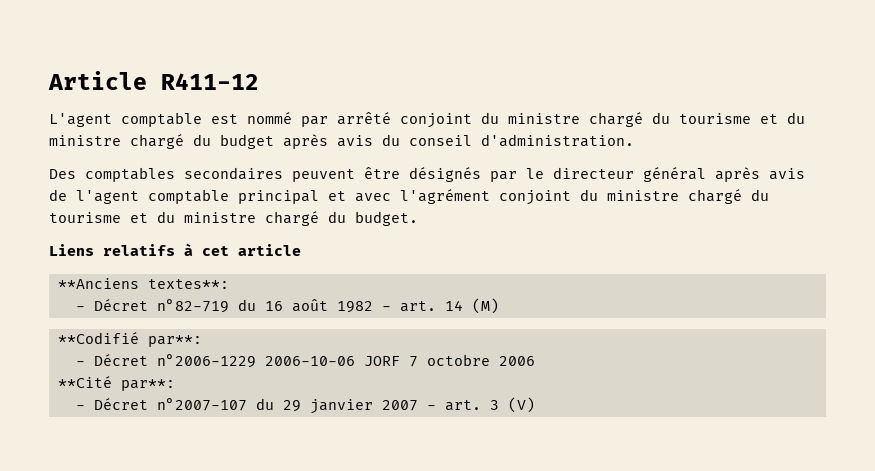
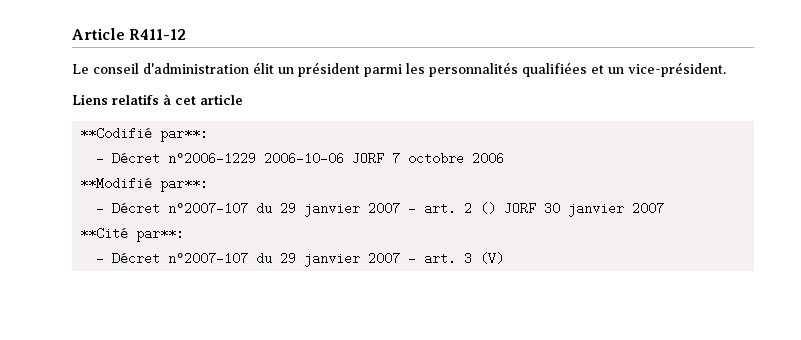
- L'agent comptable est nommé par arrêté conjoint du ministre chargé du tourisme et du ministre chargé du budget après avis du conseil d'administration.
- Des comptables secondaires peuvent être désignés par le directeur général après avis de l'agent comptable principal et avec l'agrément conjoint du ministre chargé du tourisme et du ministre chargé du budget.
+ Le conseil d'administration élit un président parmi les personnalités qualifiées et un vice-président.
- **Anciens textes**:
- - Décret n°82-719 du 16 août 1982 - art. 14 (M)
+ **Modifié par**:
+ - Décret n°2007-107 du 29 janvier 2007 - art. 2 () JORF 30 janvier 2007

